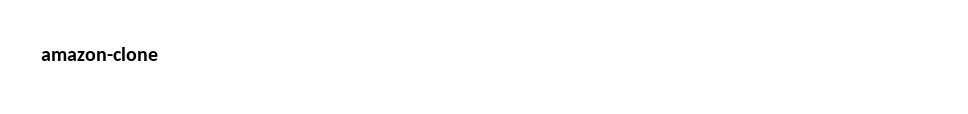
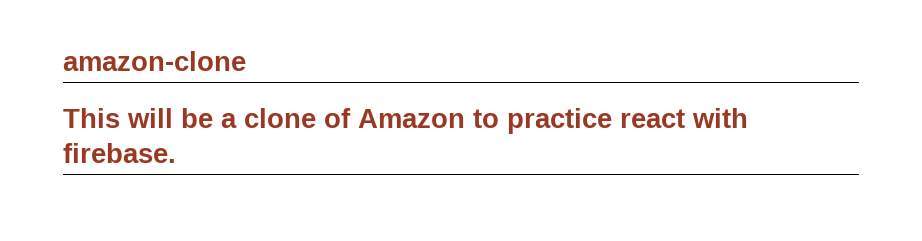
+ This will be a clone of Amazon to practice react with firebase.

